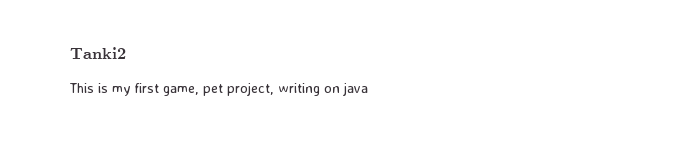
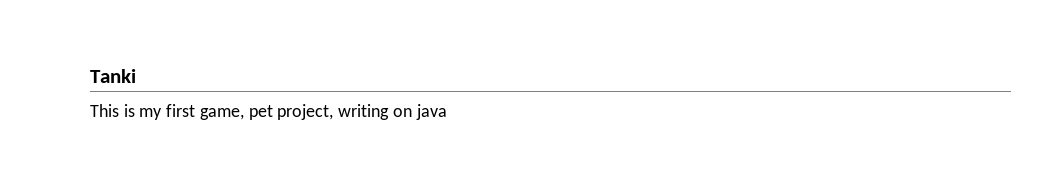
- Tanki2
+ Tanki

